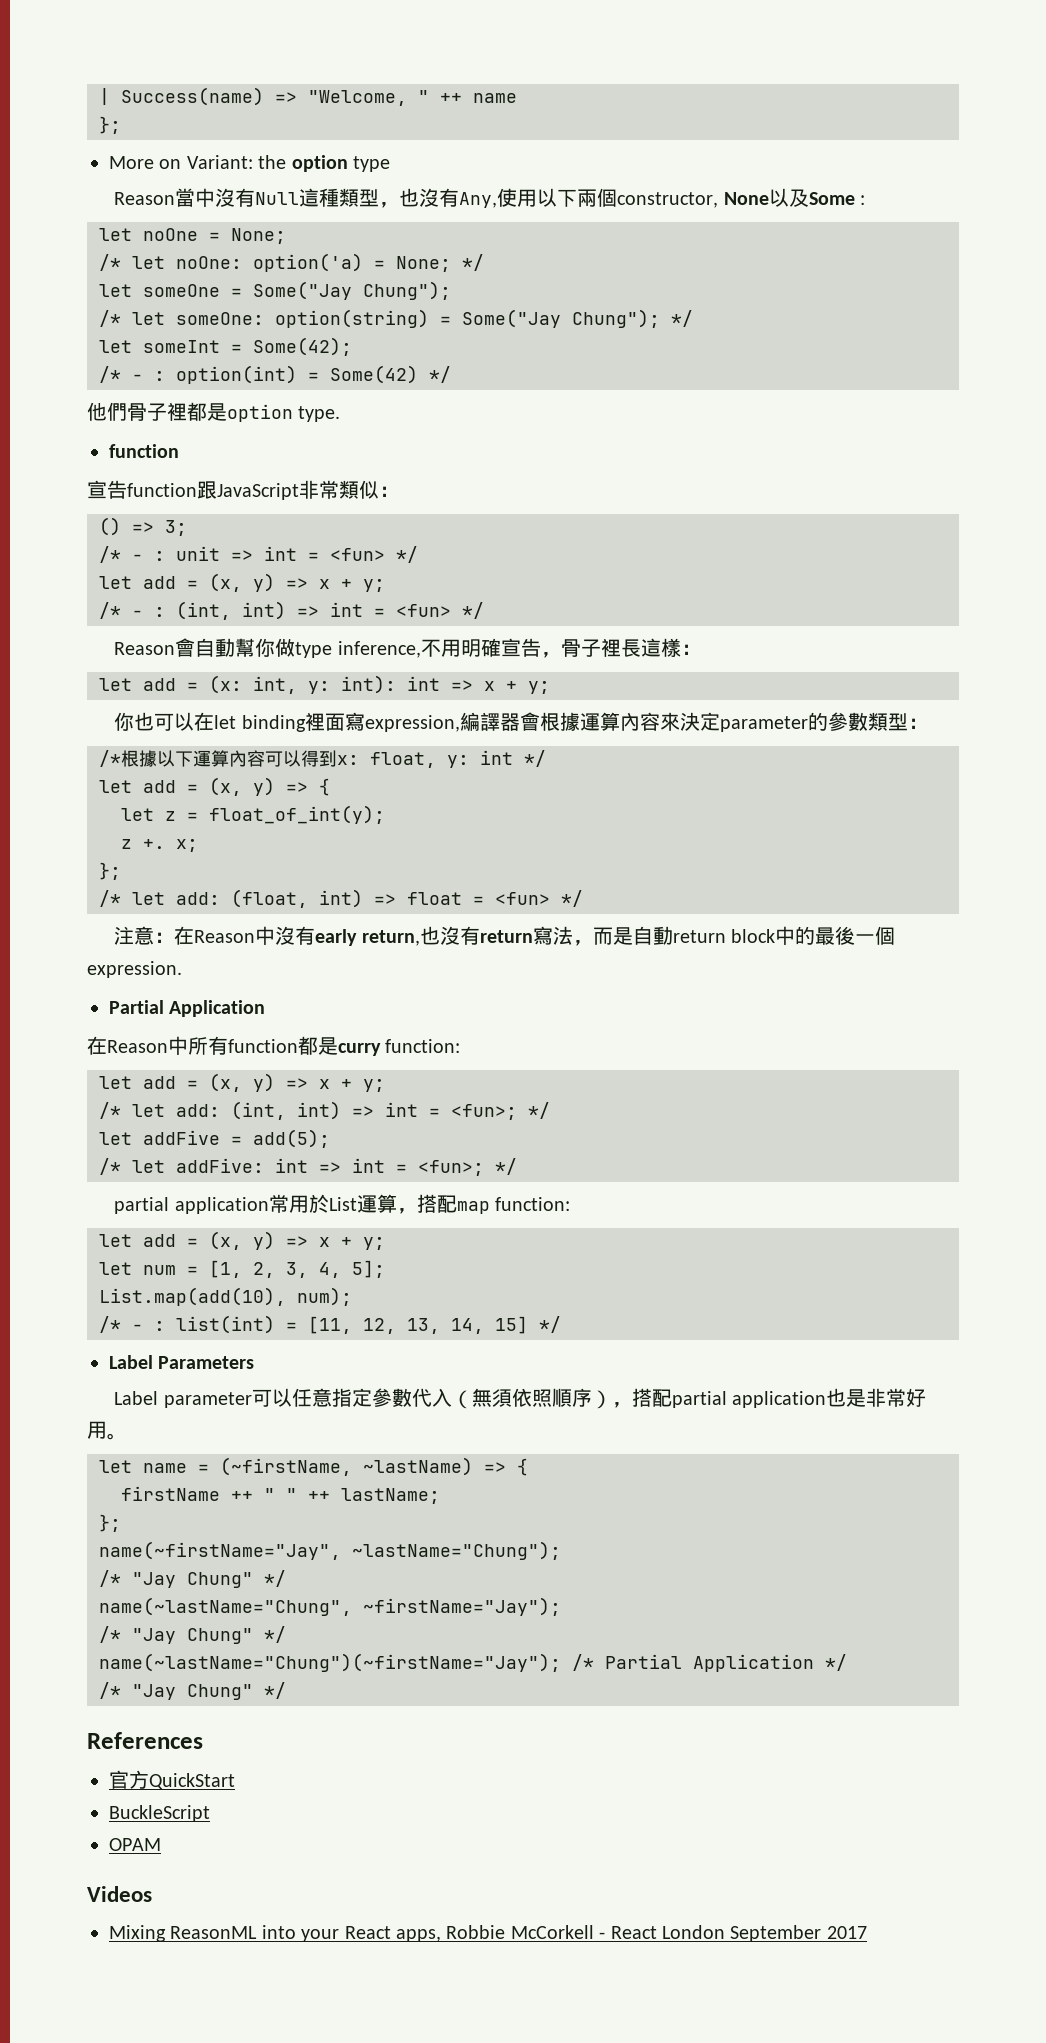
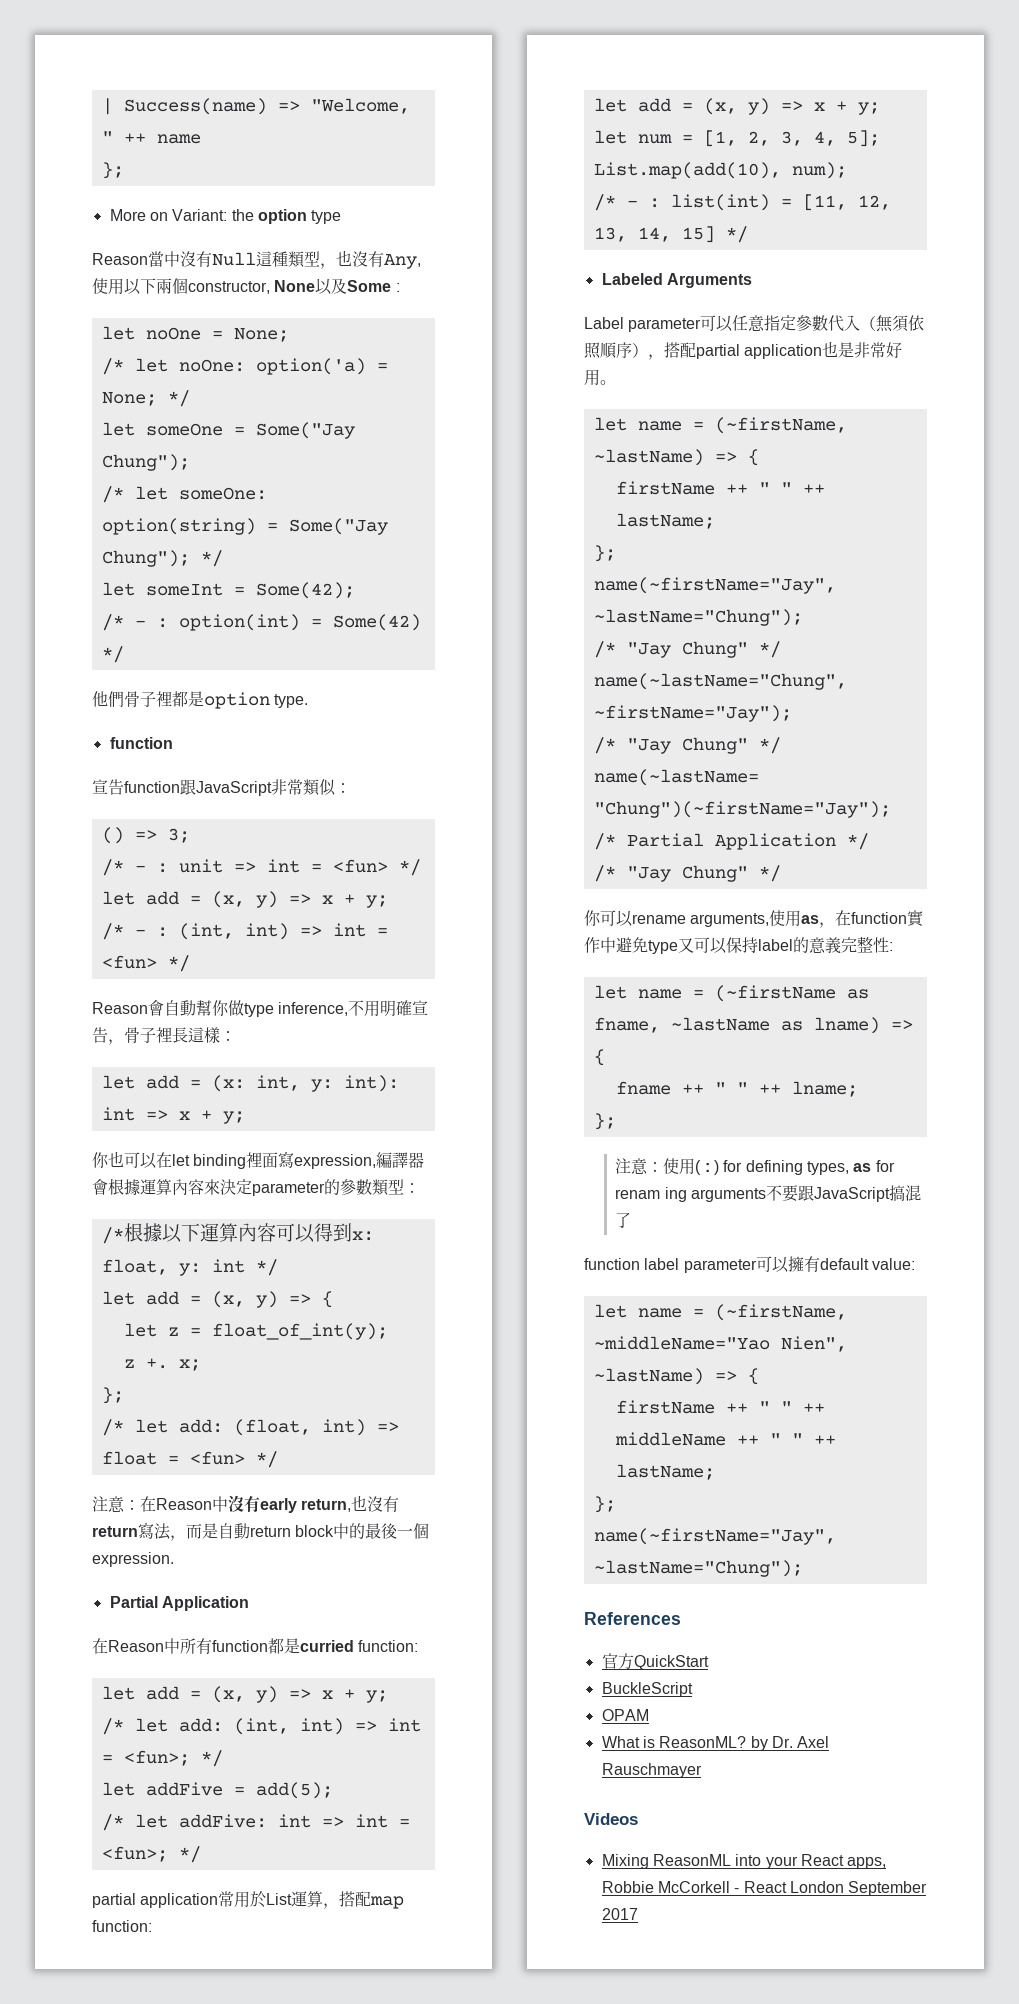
- 在Reason中所有function都是curry function:
+ 在Reason中所有function都是curried function:
- Label Parameters
+ Labeled Arguments
+ 你可以rename arguments,使用as，在function實作中避免type又可以保持label的意義完整性:
+ let name = (~firstName as fname, ~lastName as lname) => {
+ fname ++ " " ++ lname;
+ };
+ 注意：使用( : ) for defining types, as for renam ing arguments不要跟JavaScript搞混了
+ function label parameter可以擁有default value:
+ let name = (~firstName, ~middleName="Yao Nien", ~lastName) => {
+ firstName ++ " " ++ middleName ++ " " ++ lastName;
+ };
+ name(~firstName="Jay", ~lastName="Chung");
+ What is ReasonML? by Dr. Axel Rauschmayer

